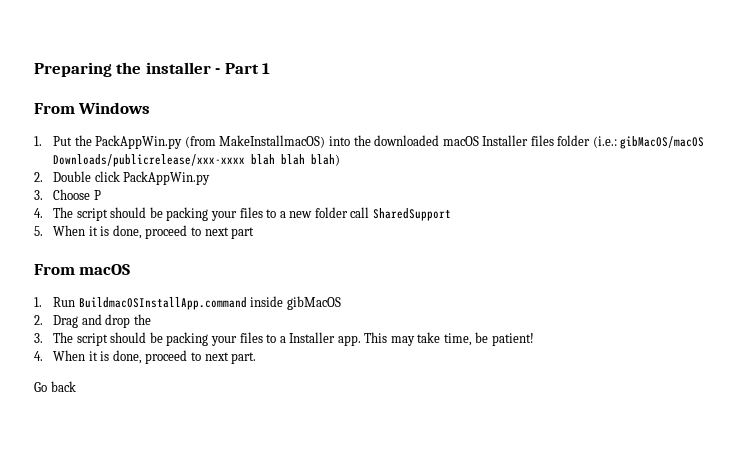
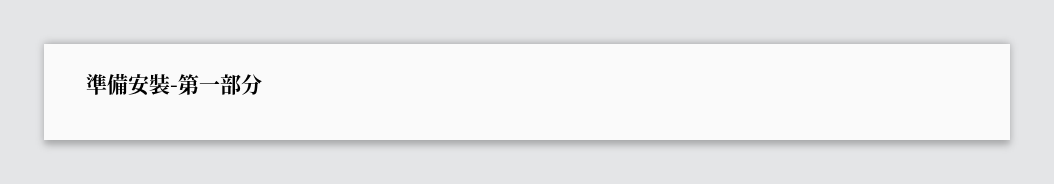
- Preparing the installer - Part 1
- From Windows
- 1. Put the PackAppWin.py (from MakeInstallmacOS) into the downloaded macOS Installer files folder (i.e.: gibMacOS/macOS Downloads/publicrelease/xxx-xxxx blah blah blah)
- 2. Double click PackAppWin.py
- 3. Choose P
- 4. The script should be packing your files to a new folder call SharedSupport
- 5. When it is done, proceed to next part
- From macOS
- 1. Run BuildmacOSInstallApp.command inside gibMacOS
- 2. Drag and drop the
- 3. The script should be packing your files to a Installer app. This may take time, be patient!
- 4. When it is done, proceed to next part.
- Go back
+ 準備安裝-第一部分

